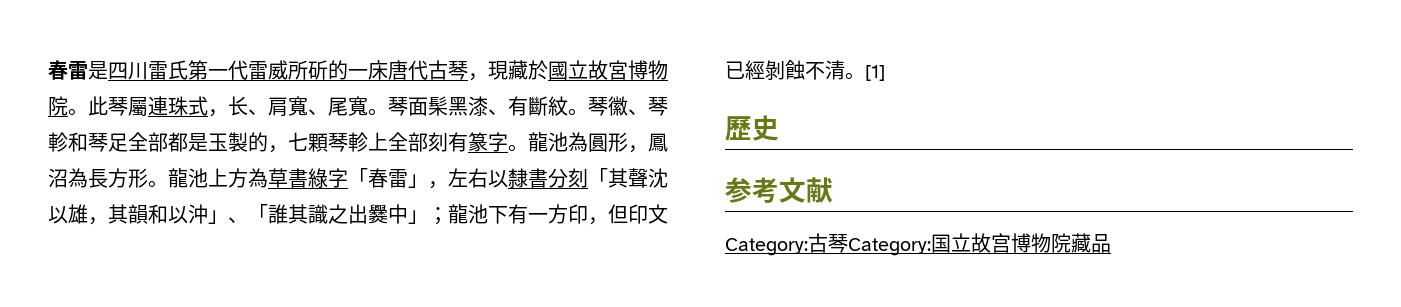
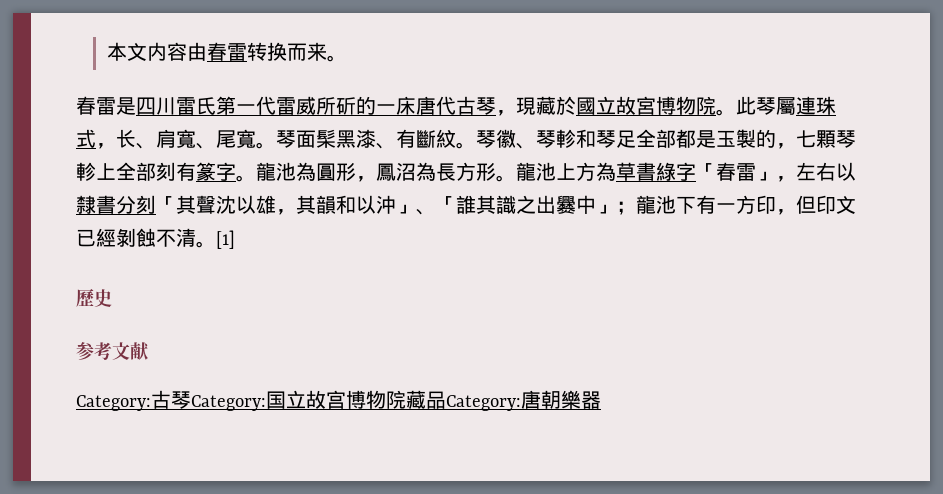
+ 本文内容由春雷转换而来。
- Category:古琴Category:国立故宫博物院藏品
+ Category:古琴Category:国立故宫博物院藏品Category:唐朝樂器

